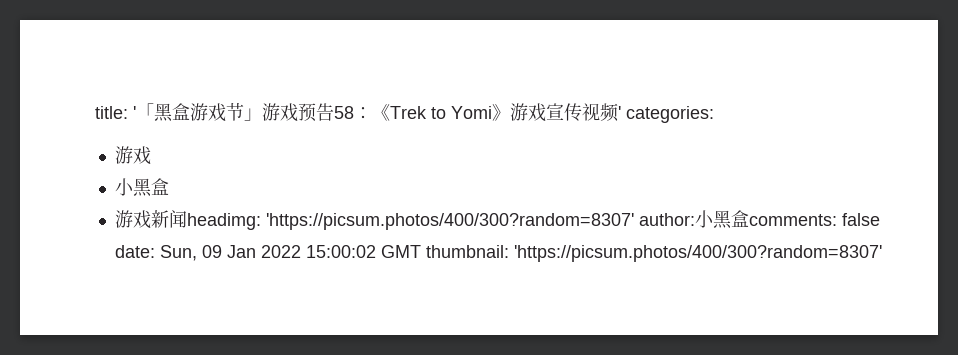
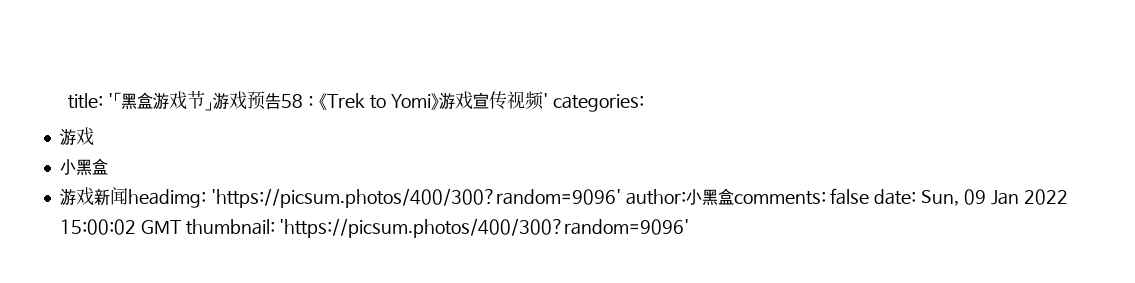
- 游戏新闻headimg: 'https://picsum.photos/400/300?random=8307' author:小黑盒comments: false date: Sun, 09 Jan 2022 15:00:02 GMT thumbnail: 'https://picsum.photos/400/300?random=8307'
+ 游戏新闻headimg: 'https://picsum.photos/400/300?random=9096' author:小黑盒comments: false date: Sun, 09 Jan 2022 15:00:02 GMT thumbnail: 'https://picsum.photos/400/300?random=9096'

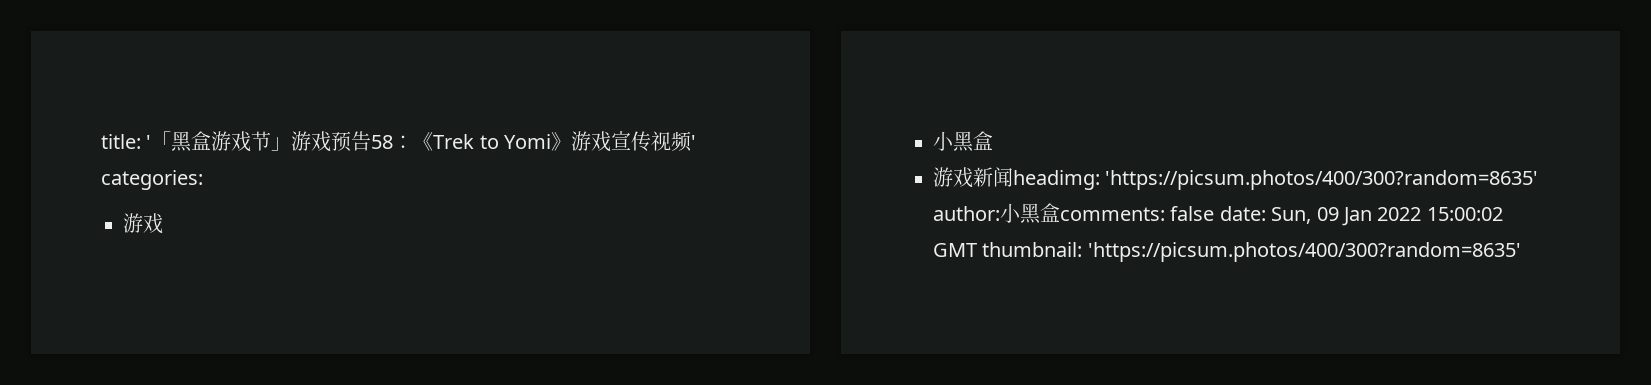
- 游戏新闻headimg: 'https://picsum.photos/400/300?random=9096' author:小黑盒comments: false date: Sun, 09 Jan 2022 15:00:02 GMT thumbnail: 'https://picsum.photos/400/300?random=9096'
+ 游戏新闻headimg: 'https://picsum.photos/400/300?random=8635' author:小黑盒comments: false date: Sun, 09 Jan 2022 15:00:02 GMT thumbnail: 'https://picsum.photos/400/300?random=8635'

